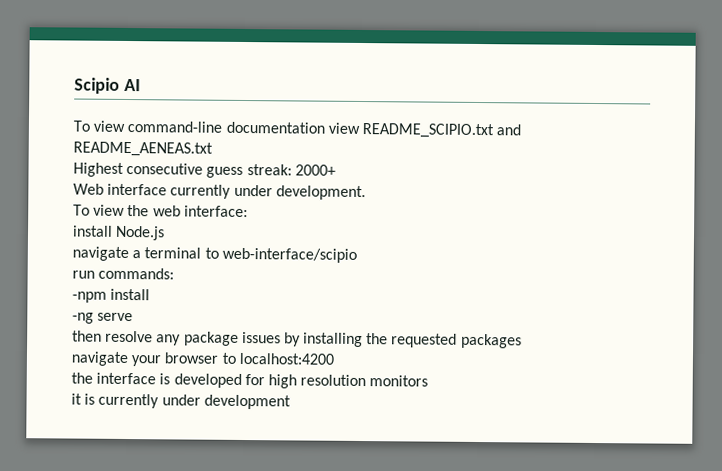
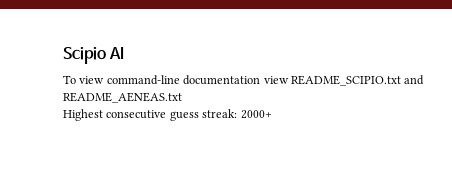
- Web interface currently under development.
- To view the web interface:
- install Node.js
- navigate a terminal to web-interface/scipio
- run commands:
- -npm install
- -ng serve
- then resolve any package issues by installing the requested packages
- navigate your browser to localhost:4200
- the interface is developed for high resolution monitors
- it is currently under development

